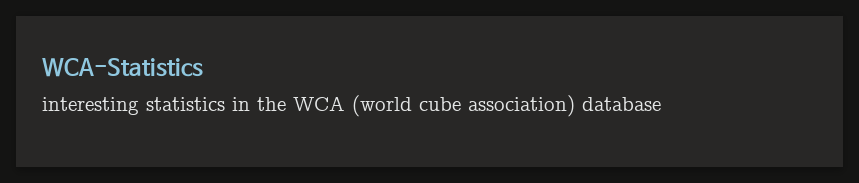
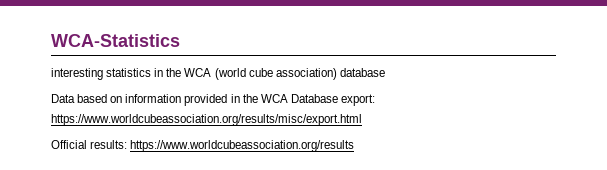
+ Data based on information provided in the WCA Database export: https://www.worldcubeassociation.org/results/misc/export.html
+ Official results: https://www.worldcubeassociation.org/results

